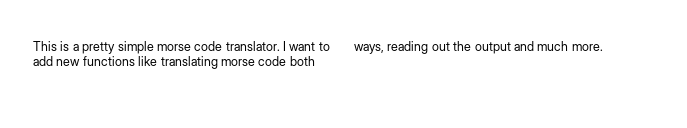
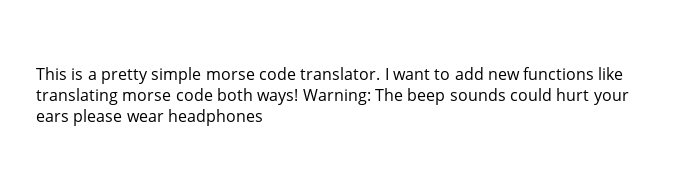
- I want to add new functions like translating morse code both ways, reading out the output and much more.
+ I want to add new functions like translating morse code both ways! Warning: The beep sounds could hurt your ears please wear headphones

